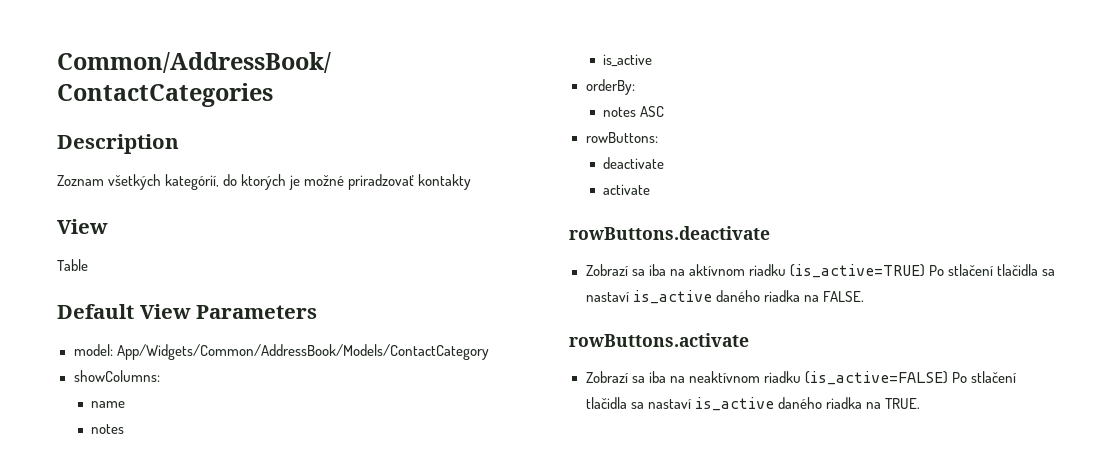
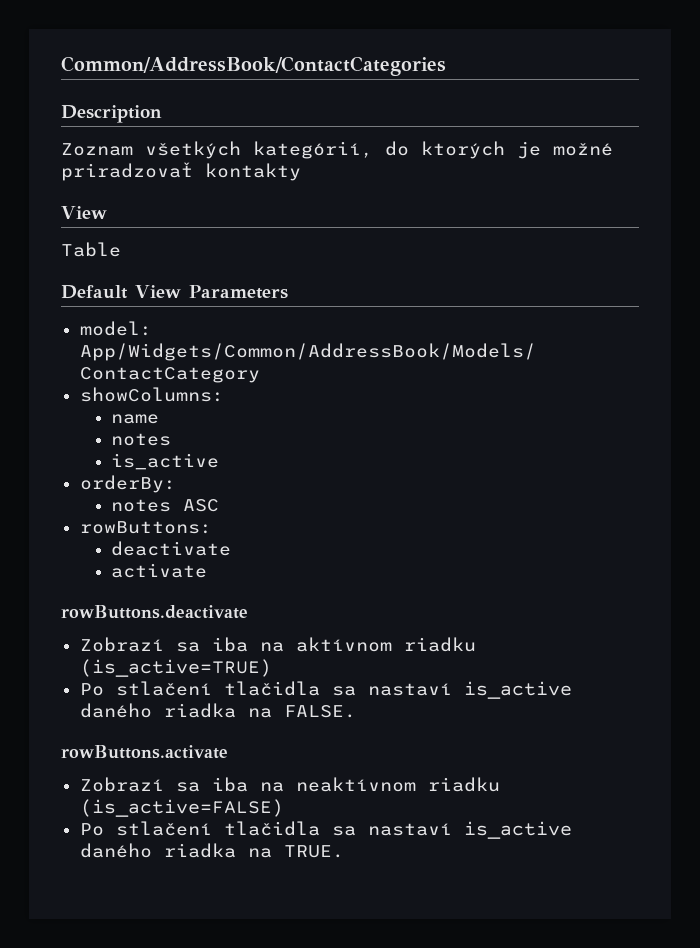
- Zobrazí sa iba na aktívnom riadku (is_active=TRUE) Po stlačení tlačidla sa nastaví is_active daného riadka na FALSE.
+ Zobrazí sa iba na aktívnom riadku (is_active=TRUE)
+ Po stlačení tlačidla sa nastaví is_active daného riadka na FALSE.
- Zobrazí sa iba na neaktívnom riadku (is_active=FALSE) Po stlačení tlačidla sa nastaví is_active daného riadka na TRUE.
+ Zobrazí sa iba na neaktívnom riadku (is_active=FALSE)
+ Po stlačení tlačidla sa nastaví is_active daného riadka na TRUE.

